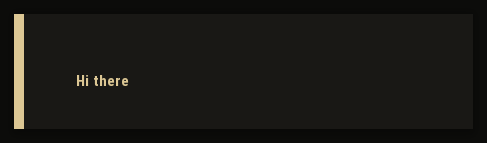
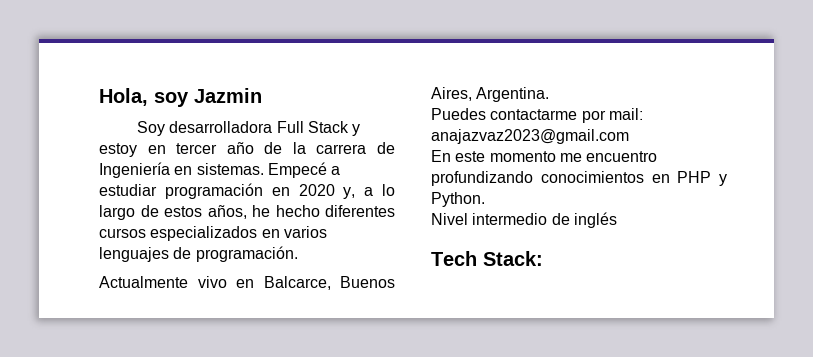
- Hi there
+ Hola, soy Jazmin
+ Soy desarrolladora Full Stack y estoy en tercer año de la carrera de Ingeniería en sistemas. Empecé a estudiar programación en 2020 y, a lo largo de estos años, he hecho diferentes cursos especializados en varios lenguajes de programación.
+ Actualmente vivo en Balcarce, Buenos Aires, Argentina.
+ Puedes contactarme por mail: anajazvaz2023@gmail.com
+ En este momento me encuentro profundizando conocimientos en PHP y Python.
+ Nivel intermedio de inglés
+ Tech Stack:

